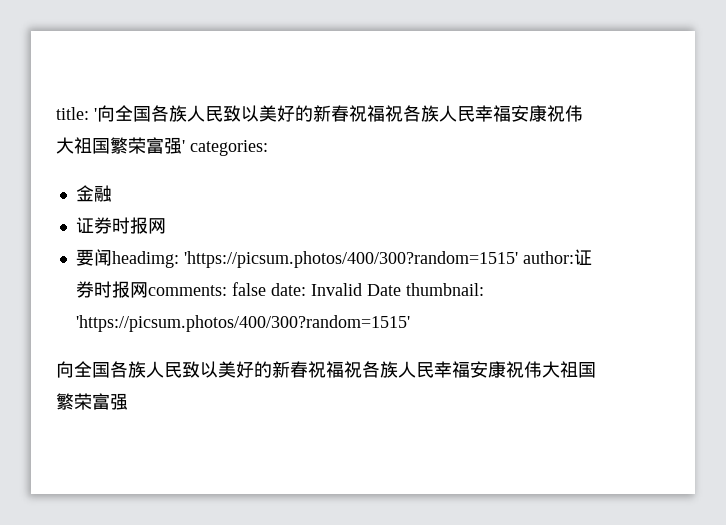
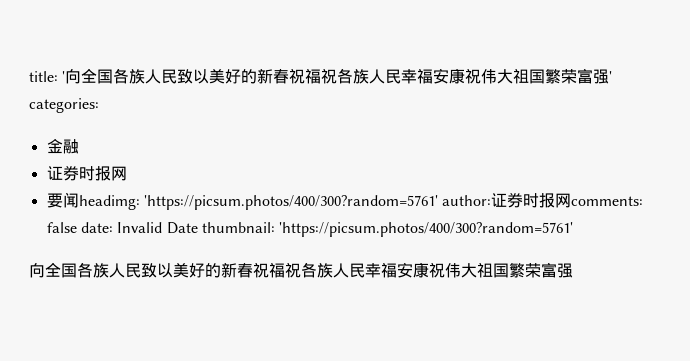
- 要闻headimg: 'https://picsum.photos/400/300?random=1515' author:证券时报网comments: false date: Invalid Date thumbnail: 'https://picsum.photos/400/300?random=1515'
+ 要闻headimg: 'https://picsum.photos/400/300?random=5761' author:证券时报网comments: false date: Invalid Date thumbnail: 'https://picsum.photos/400/300?random=5761'

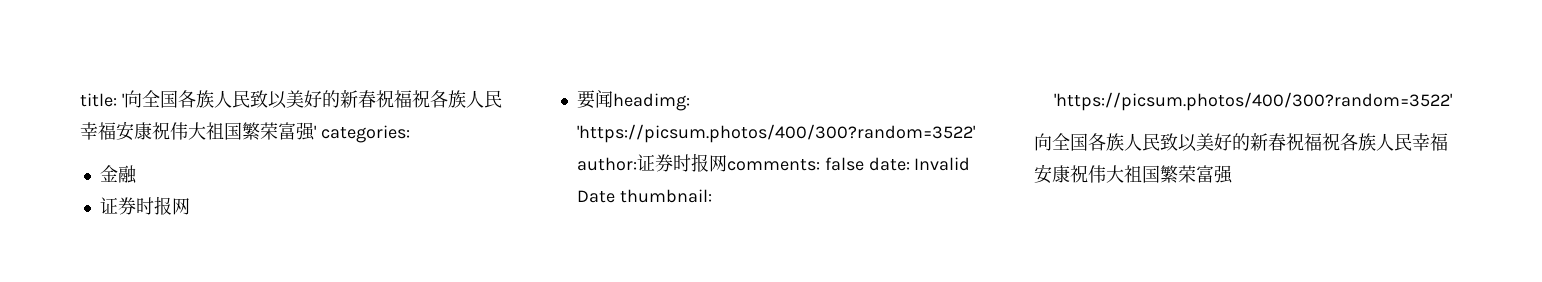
- 要闻headimg: 'https://picsum.photos/400/300?random=5761' author:证券时报网comments: false date: Invalid Date thumbnail: 'https://picsum.photos/400/300?random=5761'
+ 要闻headimg: 'https://picsum.photos/400/300?random=3522' author:证券时报网comments: false date: Invalid Date thumbnail: 'https://picsum.photos/400/300?random=3522'

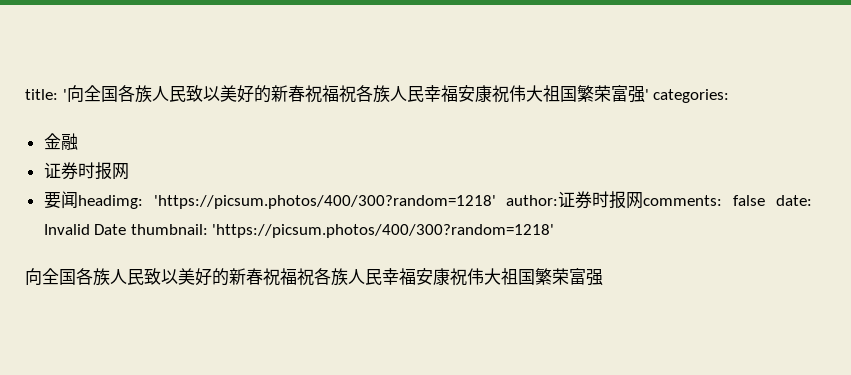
- 要闻headimg: 'https://picsum.photos/400/300?random=3522' author:证券时报网comments: false date: Invalid Date thumbnail: 'https://picsum.photos/400/300?random=3522'
+ 要闻headimg: 'https://picsum.photos/400/300?random=1218' author:证券时报网comments: false date: Invalid Date thumbnail: 'https://picsum.photos/400/300?random=1218'

